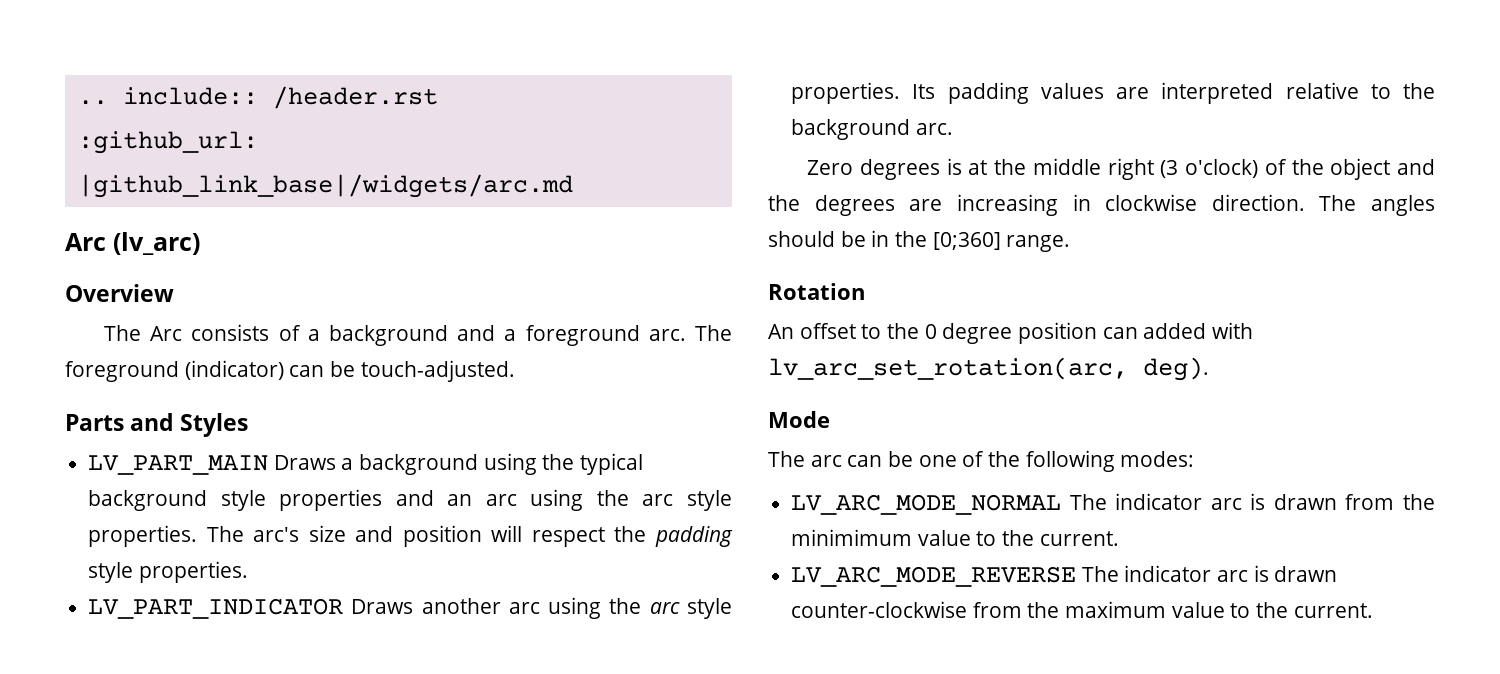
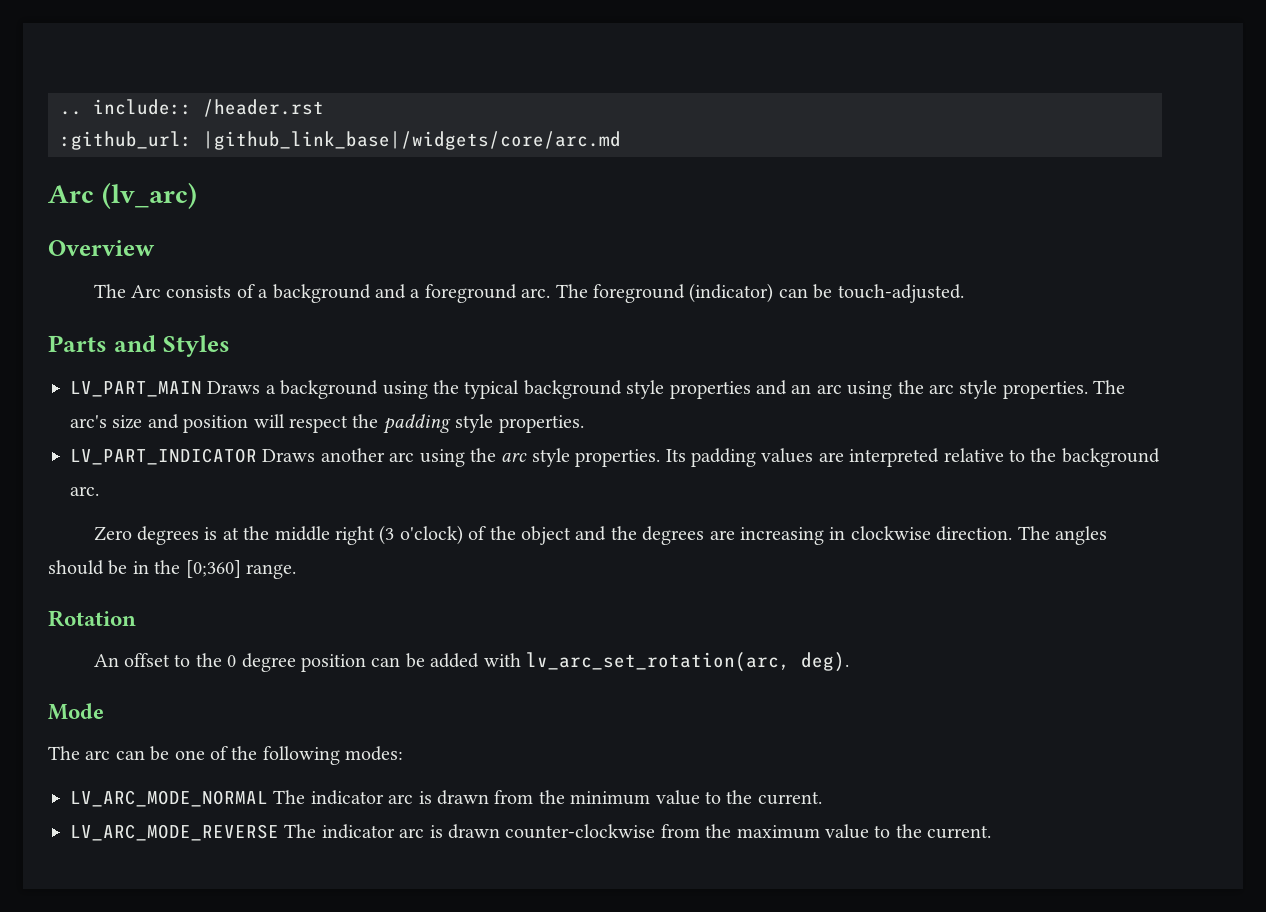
- :github_url: |github_link_base|/widgets/arc.md
+ :github_url: |github_link_base|/widgets/core/arc.md
- An offset to the 0 degree position can added with lv_arc_set_rotation(arc, deg).
+ An offset to the 0 degree position can be added with lv_arc_set_rotation(arc, deg).
- LV_ARC_MODE_NORMAL The indicator arc is drawn from the minimimum value to the current.
+ LV_ARC_MODE_NORMAL The indicator arc is drawn from the minimum value to the current.

